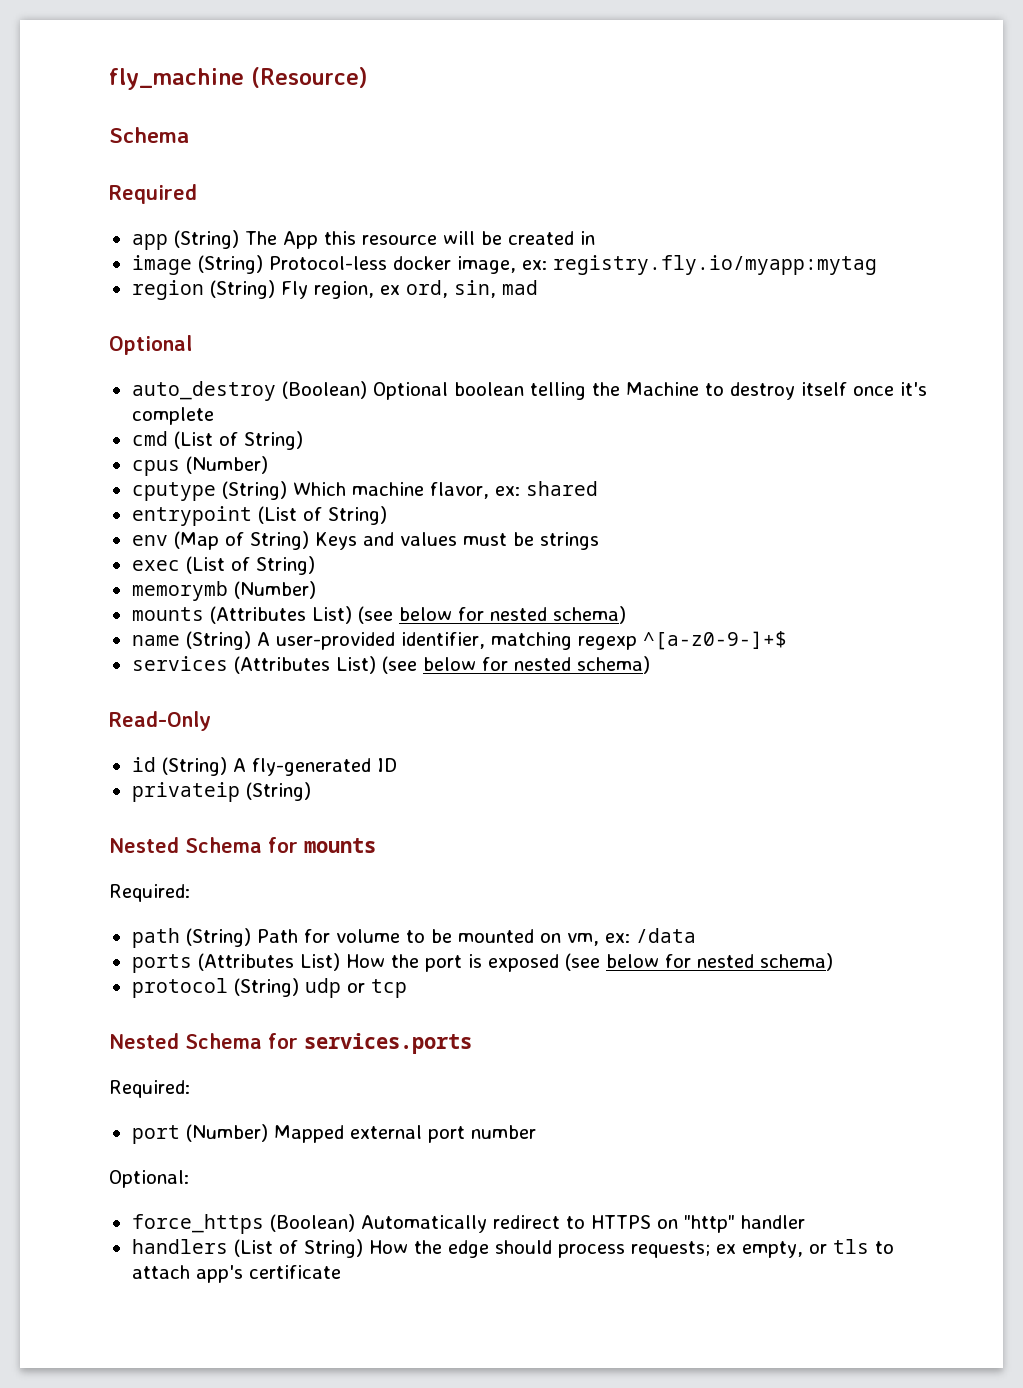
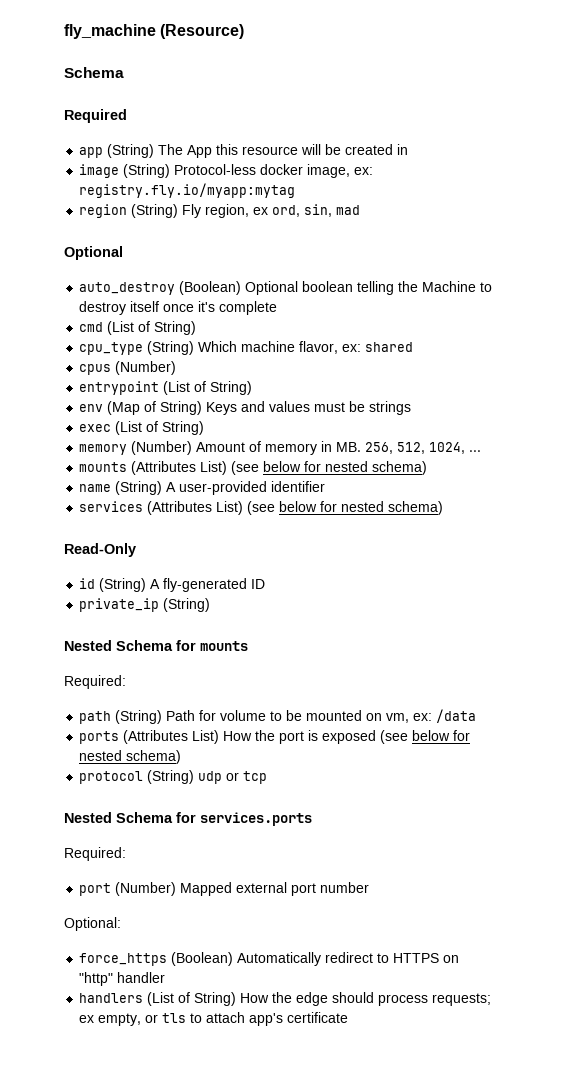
- cpus (Number)
- cputype (String) Which machine flavor, ex: shared
+ cpu_type (String) Which machine flavor, ex: shared
+ cpus (Number)
- memorymb (Number)
+ memory (Number) Amount of memory in MB. 256, 512, 1024, ...
- name (String) A user-provided identifier, matching regexp ^[a-z0-9-]+$
+ name (String) A user-provided identifier
- privateip (String)
+ private_ip (String)

